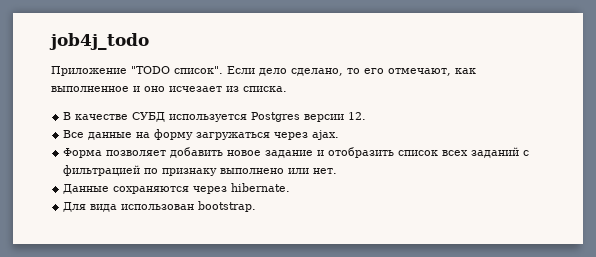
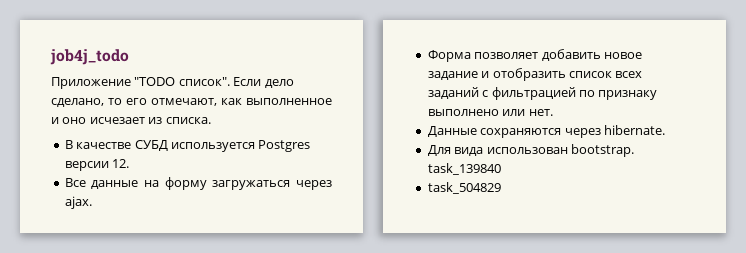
- Для вида использован bootstrap.
+ Для вида использован bootstrap. task_139840
+ task_504829

